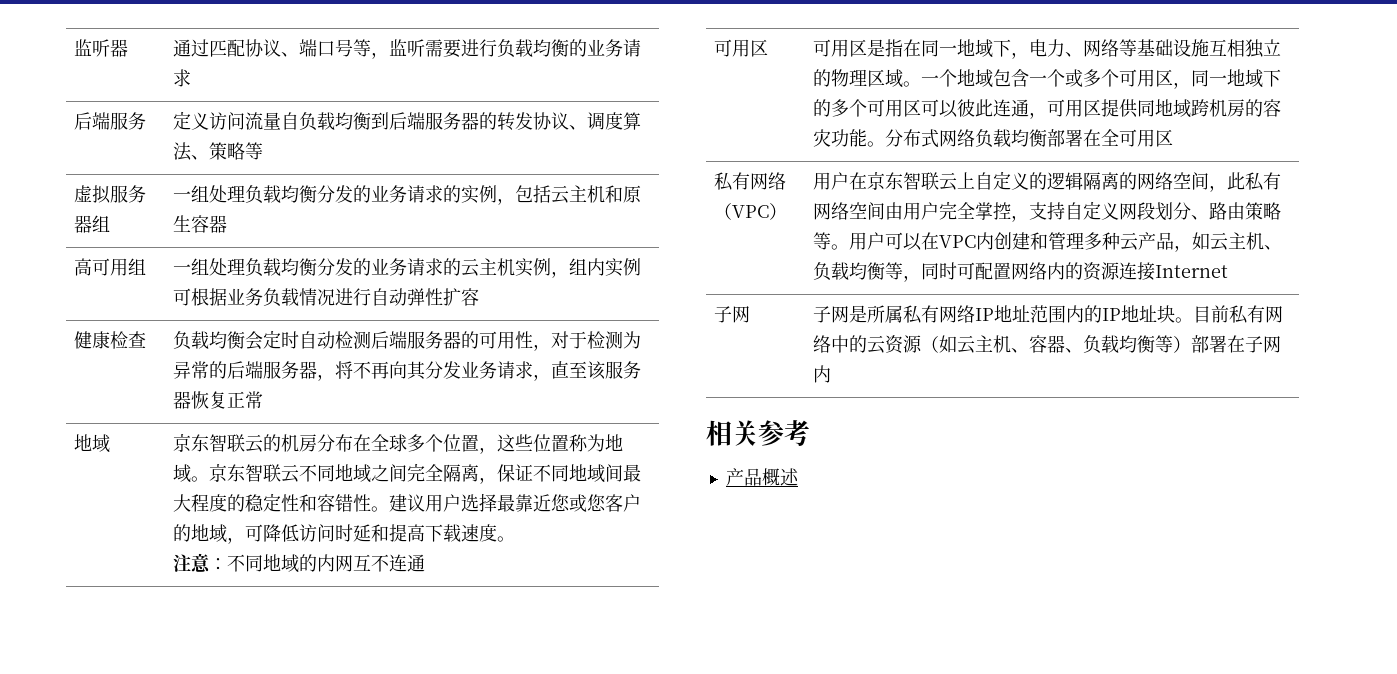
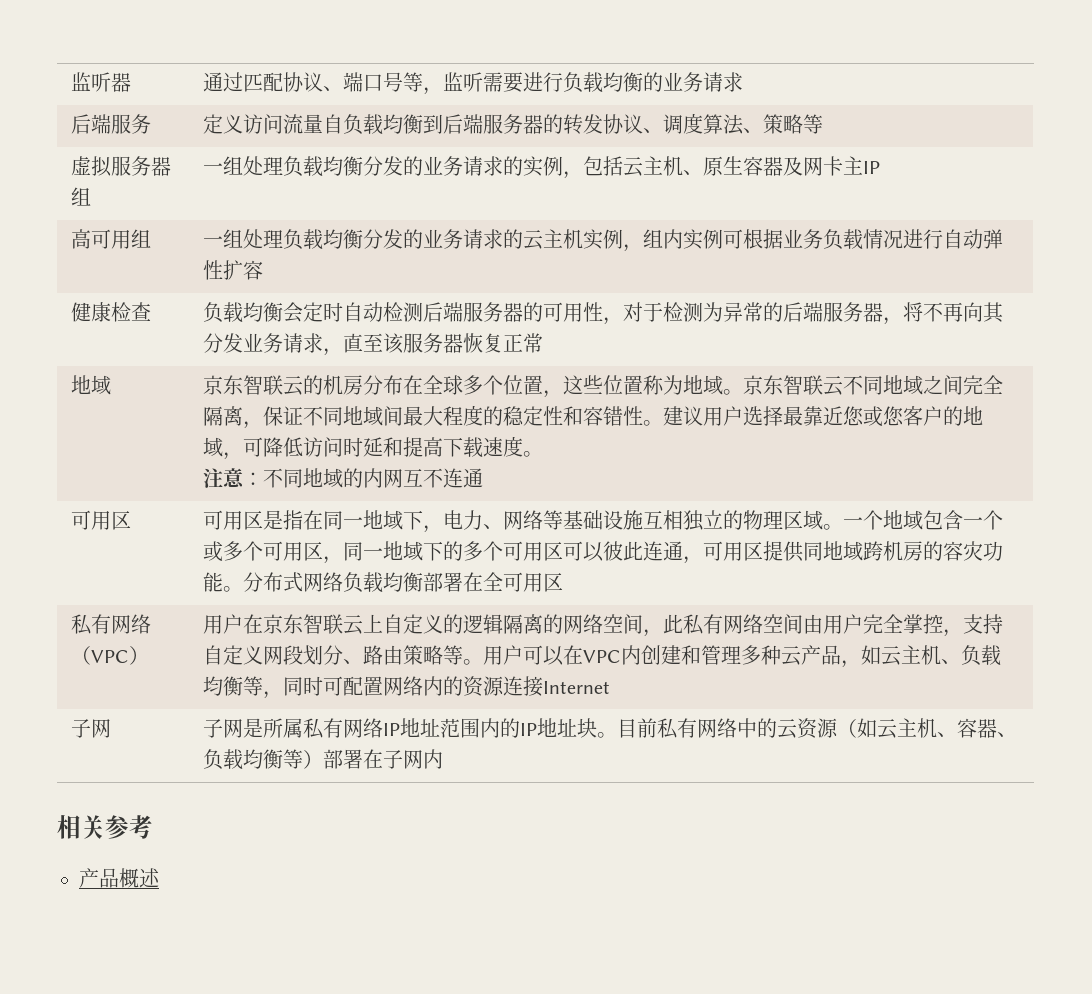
- 虚拟服务器组 | 一组处理负载均衡分发的业务请求的实例，包括云主机和原生容器
+ 虚拟服务器组 | 一组处理负载均衡分发的业务请求的实例，包括云主机、原生容器及网卡主IP

